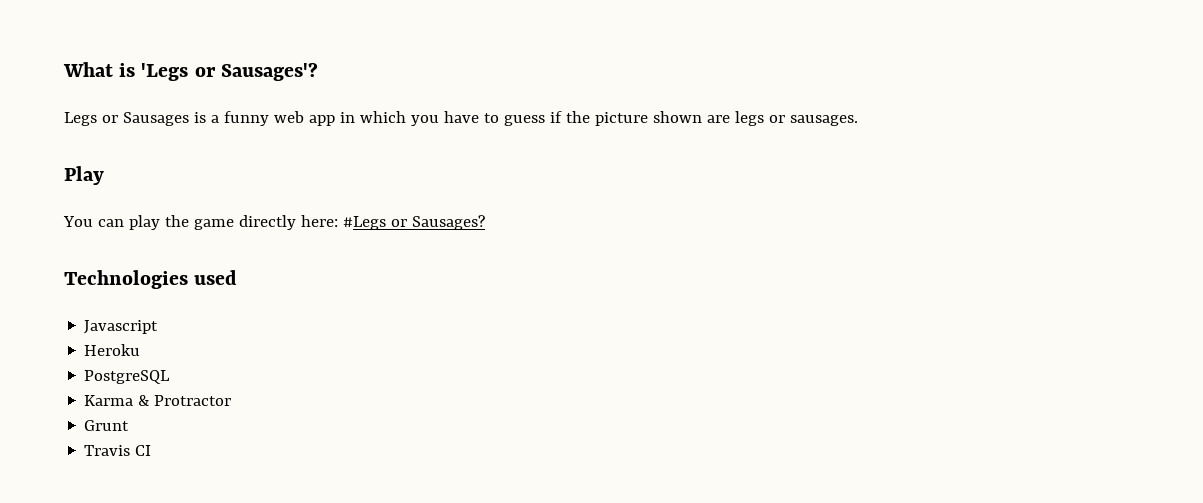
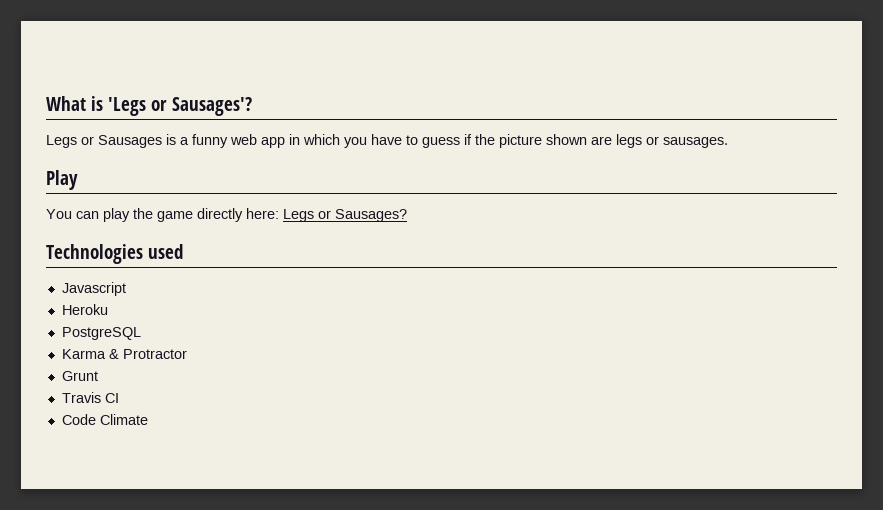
- You can play the game directly here: #Legs or Sausages?
+ You can play the game directly here: Legs or Sausages?
+ Code Climate

